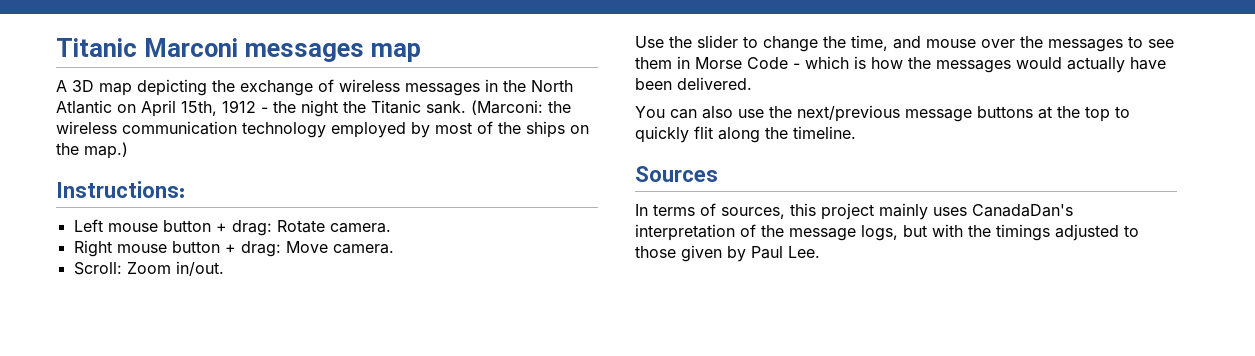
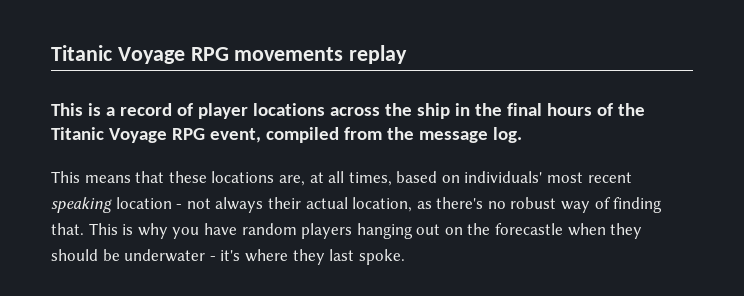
- Titanic Marconi messages map
- A 3D map depicting the exchange of wireless messages in the North Atlantic on April 15th, 1912 - the night the Titanic sank. (Marconi: the wireless communication technology employed by most of the ships on the map.)
- Instructions:
- Left mouse button + drag: Rotate camera.
- Right mouse button + drag: Move camera.
- Scroll: Zoom in/out.
- Use the slider to change the time, and mouse over the messages to see them in Morse Code - which is how the messages would actually have been delivered.
- You can also use the next/previous message buttons at the top to quickly flit along the timeline.
- Sources
- In terms of sources, this project mainly uses CanadaDan's interpretation of the message logs, but with the timings adjusted to those given by Paul Lee.
+ Titanic Voyage RPG movements replay
+ This is a record of player locations across the ship in the final hours of the Titanic Voyage RPG event, compiled from the message log.
+ This means that these locations are, at all times, based on individuals' most recent speaking location - not always their actual location, as there's no robust way of finding that. This is why you have random players hanging out on the forecastle when they should be underwater - it's where they last spoke.

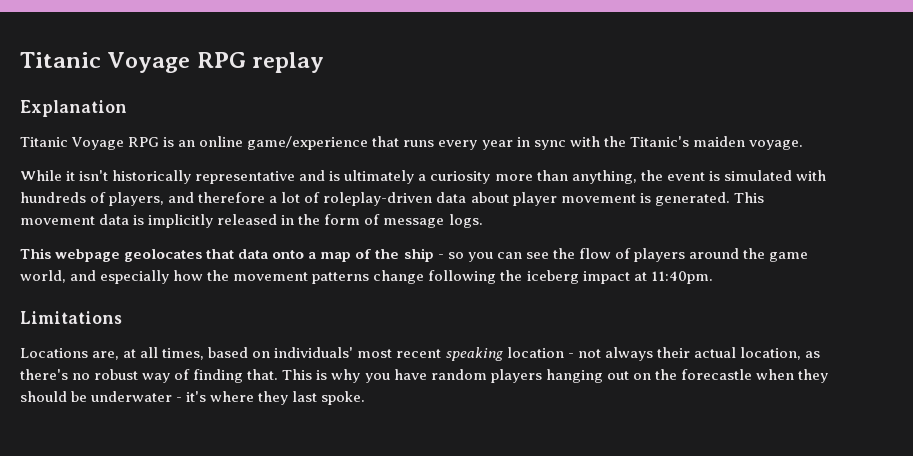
- Titanic Voyage RPG movements replay
+ Titanic Voyage RPG replay
- This is a record of player locations across the ship in the final hours of the Titanic Voyage RPG event, compiled from the message log.
- This means that these locations are, at all times, based on individuals' most recent speaking location - not always their actual location, as there's no robust way of finding that.
+ Explanation
+ Titanic Voyage RPG is an online game/experience that runs every year in sync with the Titanic's maiden voyage.
+ While it isn't historically representative and is ultimately a curiosity more than anything, the event is simulated with hundreds of players, and therefore a lot of roleplay-driven data about player movement is generated. This movement data is implicitly released in the form of message logs.
+ This webpage geolocates that data onto a map of the ship - so you can see the flow of players around the game world, and especially how the movement patterns change following the iceberg impact at 11:40pm.
+ Limitations
+ Locations are, at all times, based on individuals' most recent speaking location - not always their actual location, as there's no robust way of finding that.

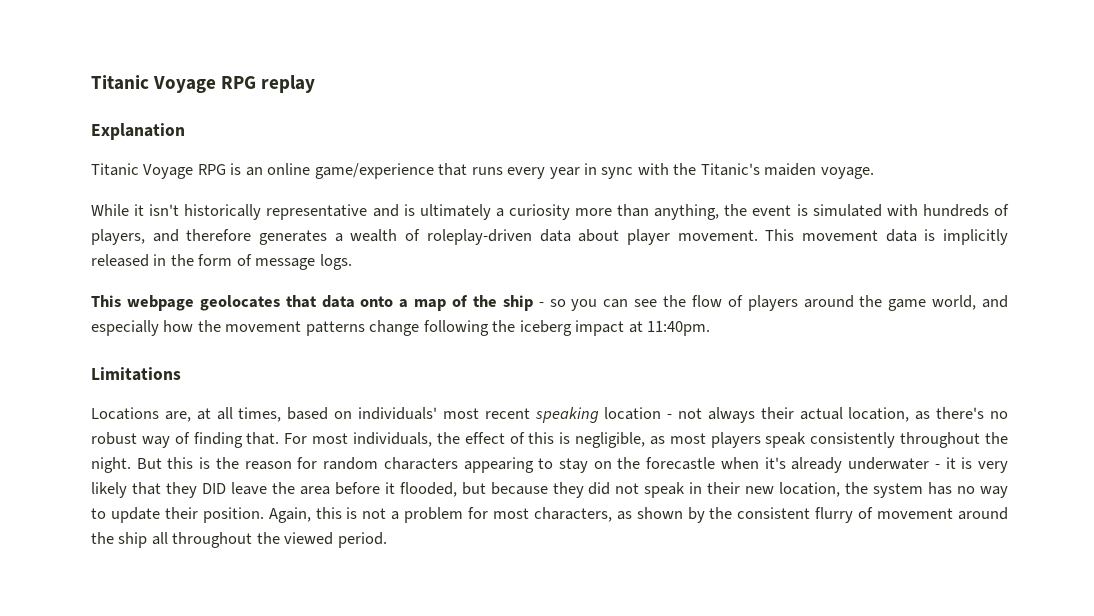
- While it isn't historically representative and is ultimately a curiosity more than anything, the event is simulated with hundreds of players, and therefore a lot of roleplay-driven data about player movement is generated.
+ While it isn't historically representative and is ultimately a curiosity more than anything, the event is simulated with hundreds of players, and therefore generates a wealth of roleplay-driven data about player movement.
- This is why you have random players hanging out on the forecastle when they should be underwater - it's where they last spoke.
+ For most individuals, the effect of this is negligible, as most players speak consistently throughout the night. But this is the reason for random characters appearing to stay on the forecastle when it's already underwater - it is very likely that they DID leave the area before it flooded, but because they did not speak in their new location, the system has no way to update their position. Again, this is not a problem for most characters, as shown by the consistent flurry of movement around the ship all throughout the viewed period.

